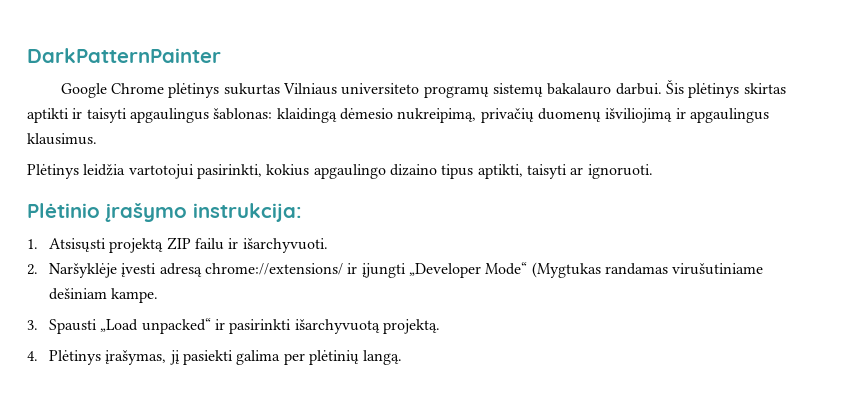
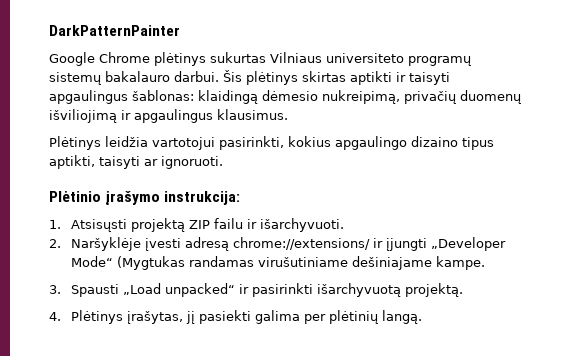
- 2. Naršyklėje įvesti adresą chrome://extensions/ ir įjungti „Developer Mode“ (Mygtukas randamas virušutiniame dešiniam kampe.
+ 2. Naršyklėje įvesti adresą chrome://extensions/ ir įjungti „Developer Mode“ (Mygtukas randamas virušutiniame dešiniajame kampe.
- 4. Plėtinys įrašymas, jį pasiekti galima per plėtinių langą.
+ 4. Plėtinys įrašytas, jį pasiekti galima per plėtinių langą.

